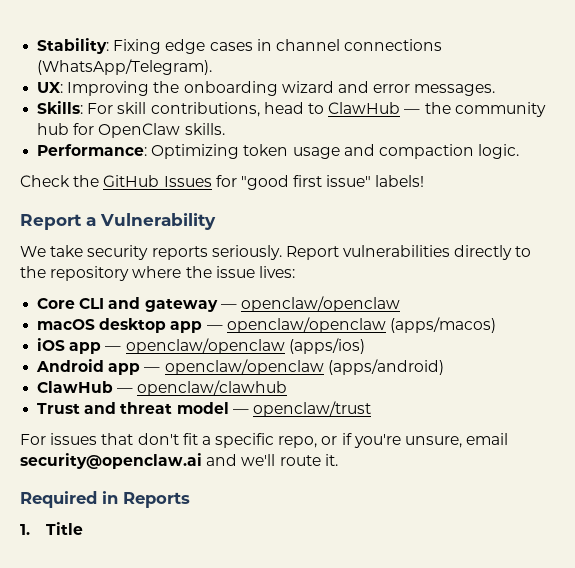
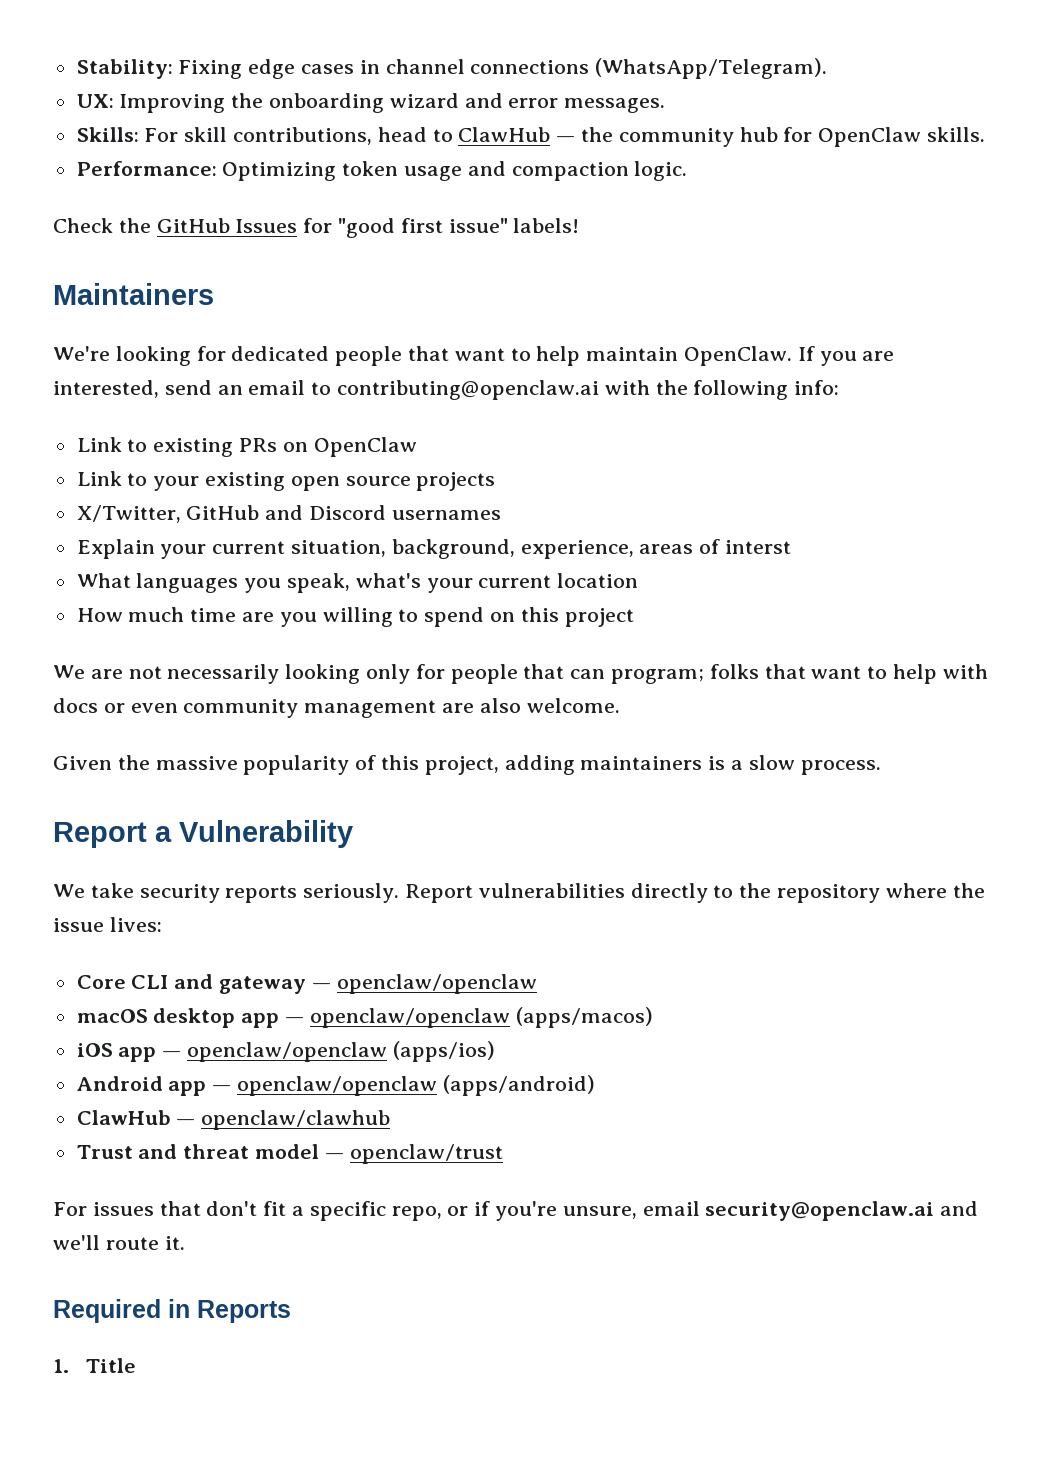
+ Maintainers
+ We're looking for dedicated people that want to help maintain OpenClaw. If you are interested, send an email to contributing@openclaw.ai with the following info:
+ Link to existing PRs on OpenClaw
+ Link to your existing open source projects
+ X/Twitter, GitHub and Discord usernames
+ Explain your current situation, background, experience, areas of interst
+ What languages you speak, what's your current location
+ How much time are you willing to spend on this project
+ We are not necessarily looking only for people that can program; folks that want to help with docs or even community management are also welcome.
+ Given the massive popularity of this project, adding maintainers is a slow process.

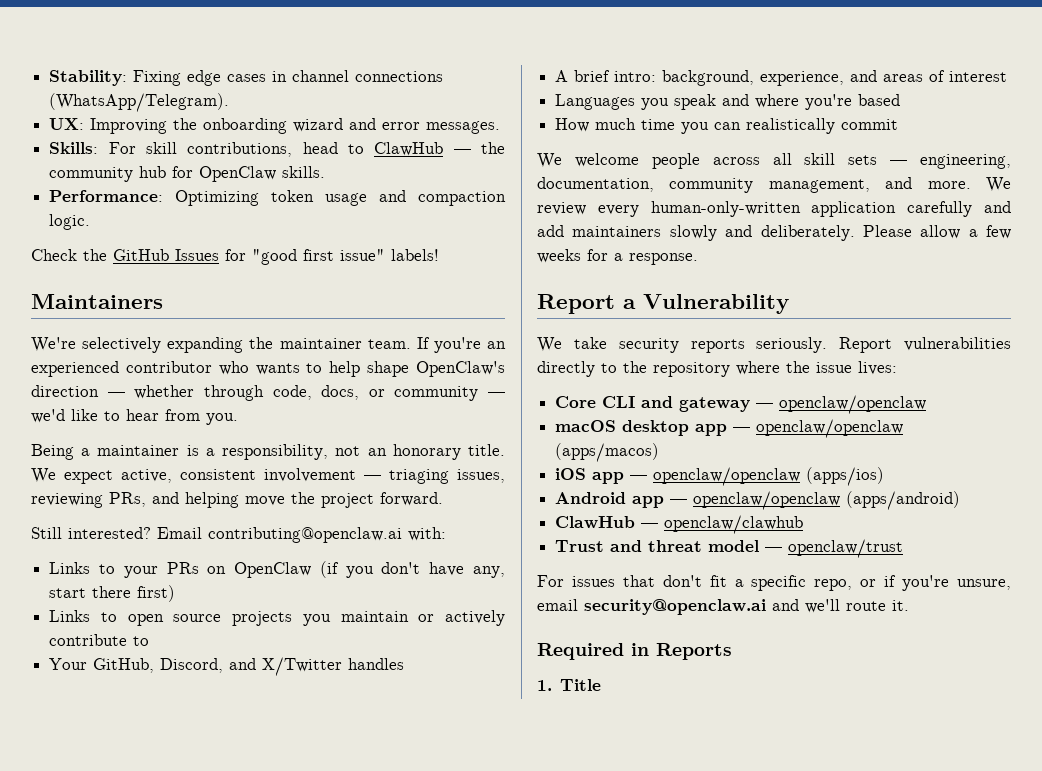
- We're looking for dedicated people that want to help maintain OpenClaw. If you are interested, send an email to contributing@openclaw.ai with the following info:
- Link to existing PRs on OpenClaw
- Link to your existing open source projects
- X/Twitter, GitHub and Discord usernames
- Explain your current situation, background, experience, areas of interst
- What languages you speak, what's your current location
- How much time are you willing to spend on this project
- We are not necessarily looking only for people that can program; folks that want to help with docs or even community management are also welcome.
- Given the massive popularity of this project, adding maintainers is a slow process.
+ We're selectively expanding the maintainer team. If you're an experienced contributor who wants to help shape OpenClaw's direction — whether through code, docs, or community — we'd like to hear from you.
+ Being a maintainer is a responsibility, not an honorary title. We expect active, consistent involvement — triaging issues, reviewing PRs, and helping move the project forward.
+ Still interested? Email contributing@openclaw.ai with:
+ Links to your PRs on OpenClaw (if you don't have any, start there first)
+ Links to open source projects you maintain or actively contribute to
+ Your GitHub, Discord, and X/Twitter handles
+ A brief intro: background, experience, and areas of interest
+ Languages you speak and where you're based
+ How much time you can realistically commit
+ We welcome people across all skill sets — engineering, documentation, community management, and more. We review every human-only-written application carefully and add maintainers slowly and deliberately. Please allow a few weeks for a response.

